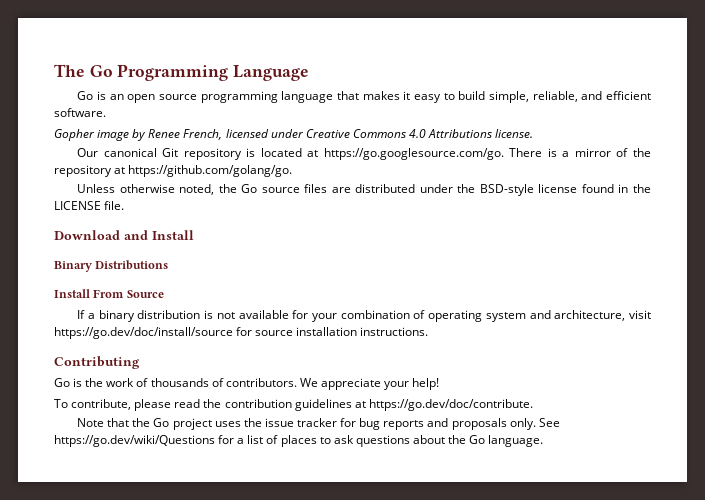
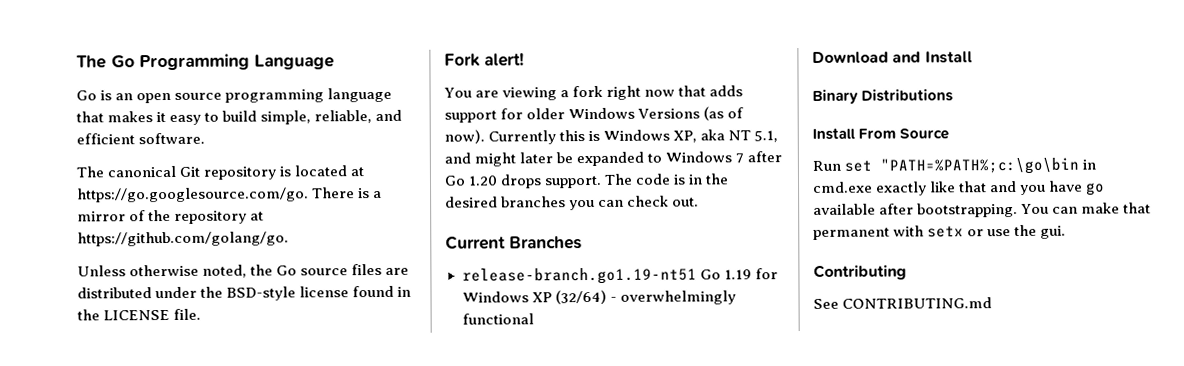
- Gopher image by Renee French, licensed under Creative Commons 4.0 Attributions license.
- Our canonical Git repository is located at https://go.googlesource.com/go. There is a mirror of the repository at https://github.com/golang/go.
+ The canonical Git repository is located at https://go.googlesource.com/go. There is a mirror of the repository at https://github.com/golang/go.
+ Fork alert!
+ You are viewing a fork right now that adds support for older Windows Versions (as of now). Currently this is Windows XP, aka NT 5.1, and might later be expanded to Windows 7 after Go 1.20 drops support. The code is in the desired branches you can check out.
+ Current Branches
+ release-branch.go1.19-nt51 Go 1.19 for Windows XP (32/64) - overwhelmingly functional
- If a binary distribution is not available for your combination of operating system and architecture, visit https://go.dev/doc/install/source for source installation instructions.
+ Run set "PATH=%PATH%;c:\go\bin in cmd.exe exactly like that and you have go available after bootstrapping. You can make that permanent with setx or use the gui.
  Contributing
- Go is the work of thousands of contributors. We appreciate your help!
- To contribute, please read the contribution guidelines at https://go.dev/doc/contribute.
- Note that the Go project uses the issue tracker for bug reports and proposals only. See https://go.dev/wiki/Questions for a list of places to ask questions about the Go language.
+ See CONTRIBUTING.md

